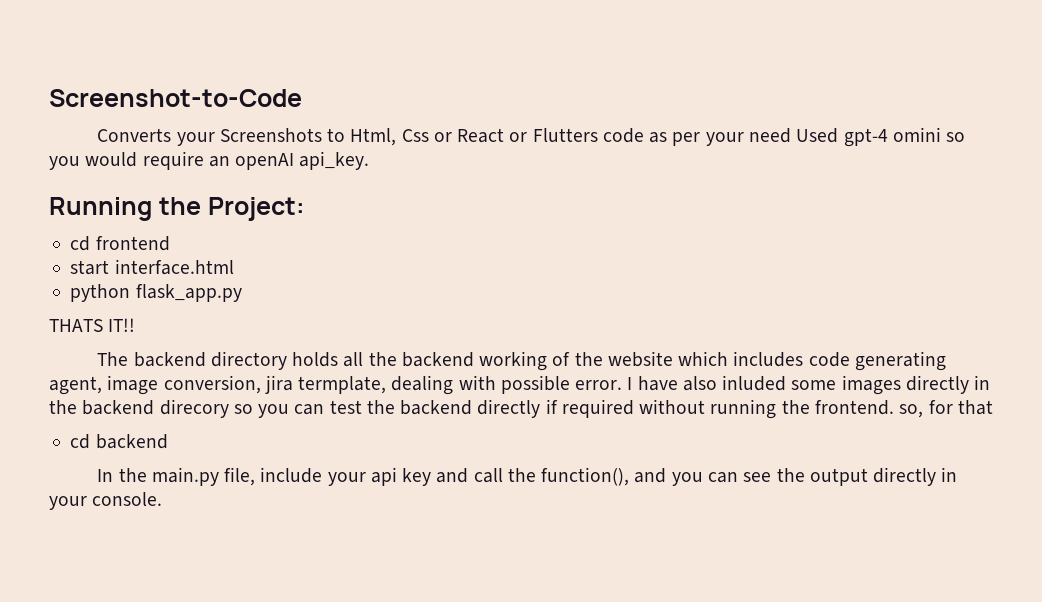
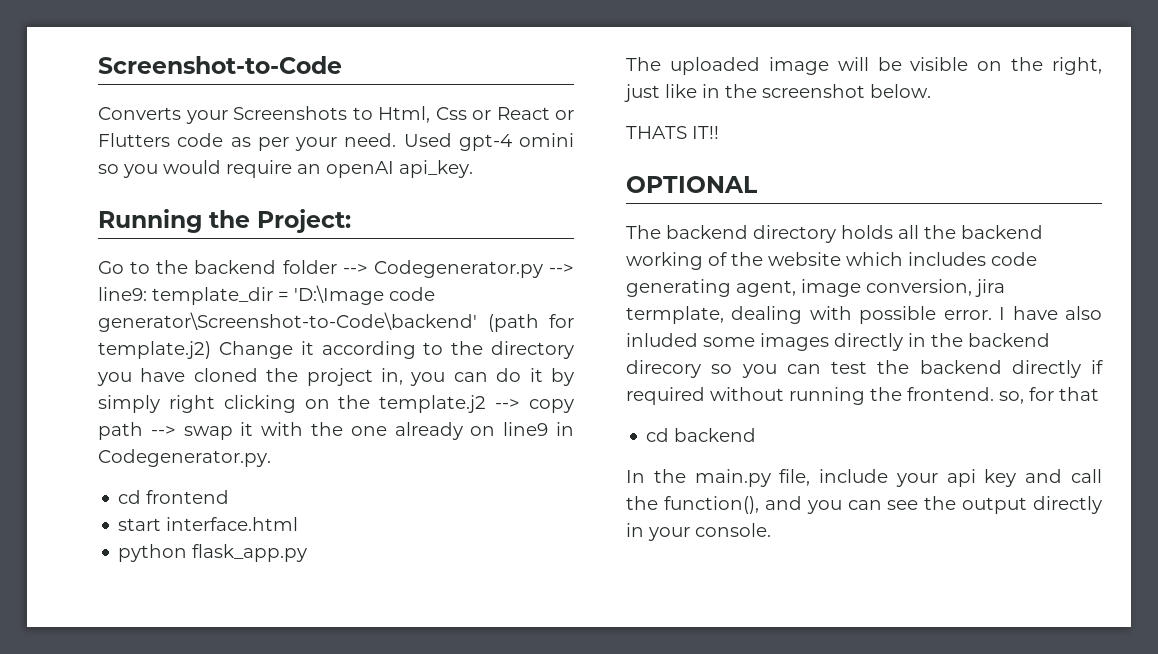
- Converts your Screenshots to Html, Css or React or Flutters code as per your need Used gpt-4 omini so you would require an openAI api_key.
+ Converts your Screenshots to Html, Css or React or Flutters code as per your need. Used gpt-4 omini so you would require an openAI api_key.
+ Go to the backend folder --> Codegenerator.py --> line9: template_dir = 'D:\Image code generator\Screenshot-to-Code\backend' (path for template.j2) Change it according to the directory you have cloned the project in, you can do it by simply right clicking on the template.j2 --> copy path --> swap it with the one already on line9 in Codegenerator.py.
+ The uploaded image will be visible on the right, just like in the screenshot below.
+ OPTIONAL

